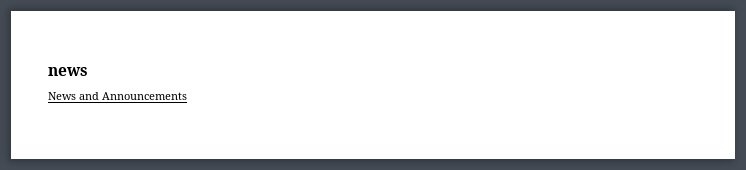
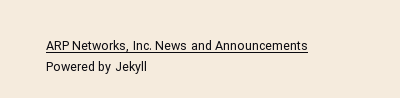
- news
- News and Announcements
+ ARP Networks, Inc. News and Announcements
+ Powered by Jekyll

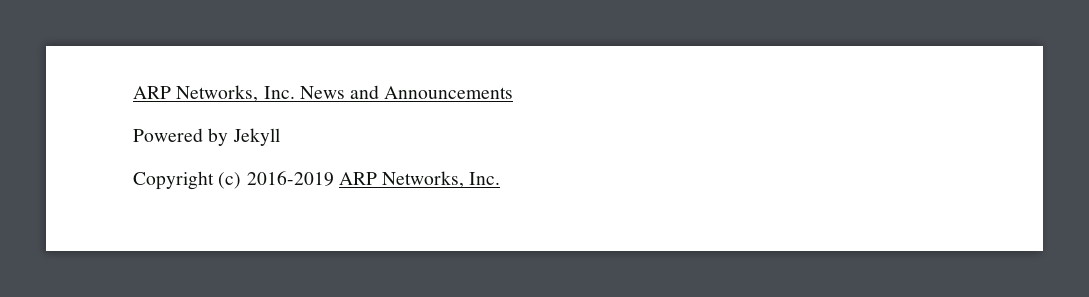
+ Copyright (c) 2016-2019 ARP Networks, Inc.

